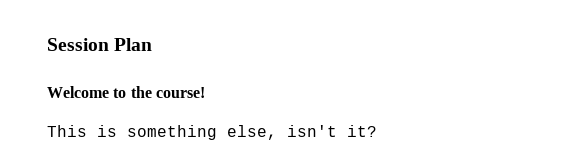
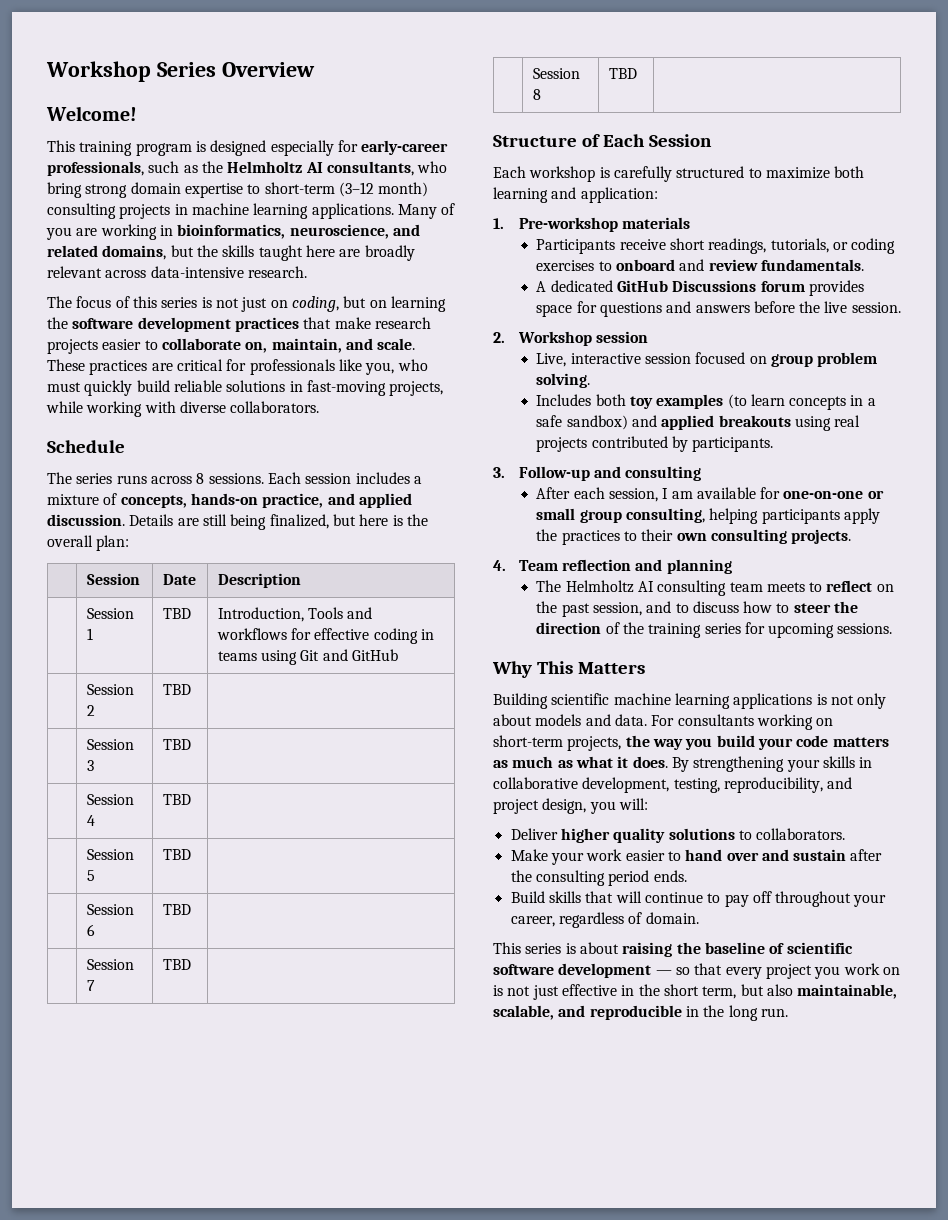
- Session Plan
- Welcome to the course!
- This is something else, isn't it?
+ Workshop Series Overview
+ Welcome!
+ This training program is designed especially for early-career professionals, such as the Helmholtz AI consultants, who bring strong domain expertise to short-term (3–12 month) consulting projects in machine learning applications. Many of you are working in bioinformatics, neuroscience, and related domains, but the skills taught here are broadly relevant across data-intensive research.
+ The focus of this series is not just on coding, but on learning the software development practices that make research projects easier to collaborate on, maintain, and scale. These practices are critical for professionals like you, who must quickly build reliable solutions in fast-moving projects, while working with diverse collaborators.
+ Schedule
+ The series runs across 8 sessions. Each session includes a mixture of concepts, hands-on practice, and applied discussion. Details are still being finalized, but here is the overall plan:
+ | Session | Date | Description
+ | Session 1 | TBD | Introduction, Tools and workflows for effective coding in teams using Git and GitHub
+ | Session 2 | TBD |
+ | Session 3 | TBD |
+ | Session 4 | TBD |
+ | Session 5 | TBD |
+ | Session 6 | TBD |
+ | Session 7 | TBD |
+ | Session 8 | TBD |
+ Structure of Each Session
+ Each workshop is carefully structured to maximize both learning and application:
+ 1. Pre-workshop materials
+ Participants receive short readings, tutorials, or coding exercises to onboard and review fundamentals.
+ A dedicated GitHub Discussions forum provides space for questions and answers before the live session.
+ 2. Workshop session
+ Live, interactive session focused on group problem solving.
+ Includes both toy examples (to learn concepts in a safe sandbox) and applied breakouts using real projects contributed by participants.
+ 3. Follow-up and consulting
+ After each session, I am available for one-on-one or small group consulting, helping participants apply the practices to their own consulting projects.
+ 4. Team reflection and planning
+ The Helmholtz AI consulting team meets to reflect on the past session, and to discuss how to steer the direction of the training series for upcoming sessions.
+ Why This Matters
+ Building scientific machine learning applications is not only about models and data. For consultants working on short-term projects, the way you build your code matters as much as what it does. By strengthening your skills in collaborative development, testing, reproducibility, and project design, you will:
+ Deliver higher quality solutions to collaborators.
+ Make your work easier to hand over and sustain after the consulting period ends.
+ Build skills that will continue to pay off throughout your career, regardless of domain.
+ This series is about raising the baseline of scientific software development — so that every project you work on is not just effective in the short term, but also maintainable, scalable, and reproducible in the long run.

